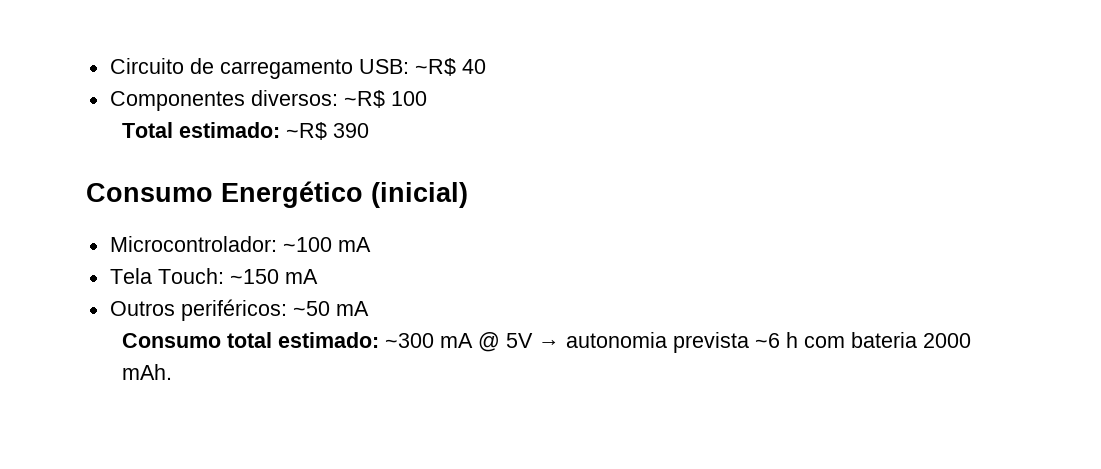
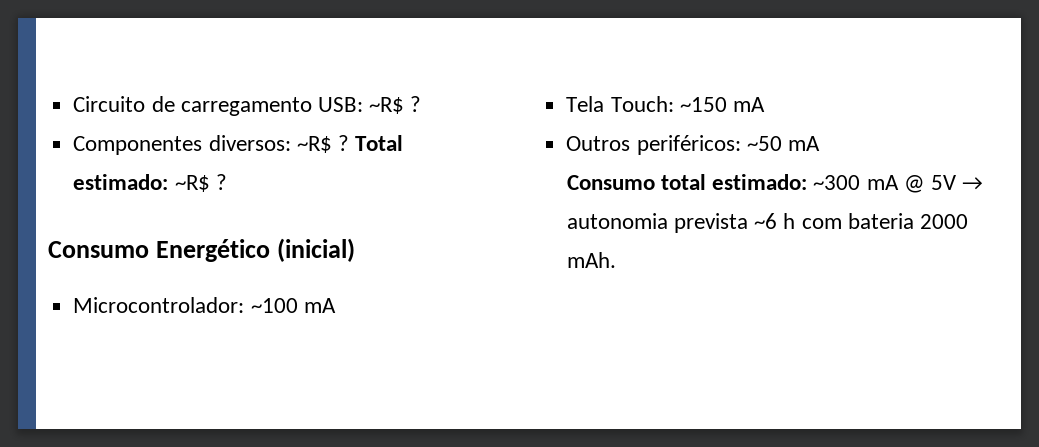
- Circuito de carregamento USB: ~R$ 40
+ Circuito de carregamento USB: ~R$ ?
- Componentes diversos: ~R$ 100
- Total estimado: ~R$ 390
+ Componentes diversos: ~R$ ? Total estimado: ~R$ ?

